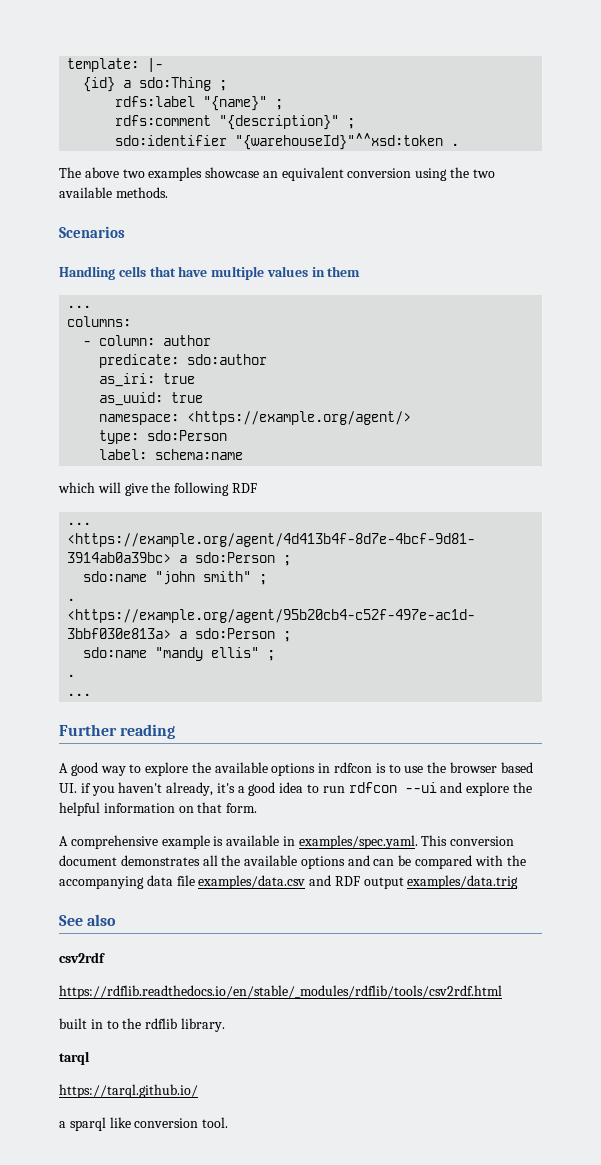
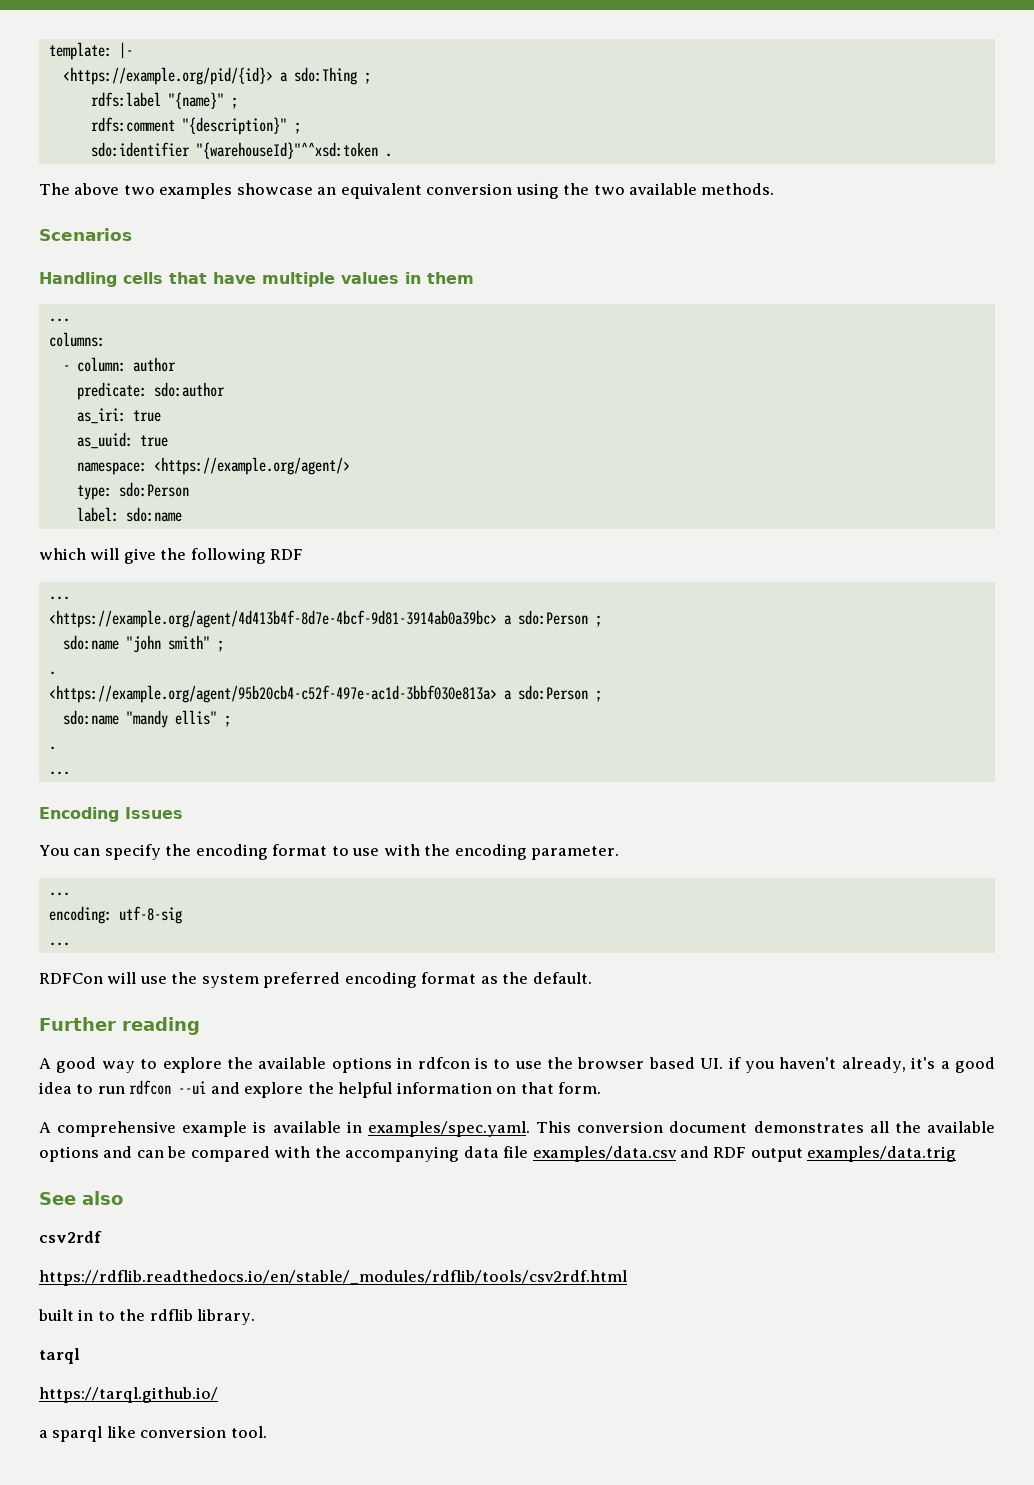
- {id} a sdo:Thing ;
+ <https://example.org/pid/{id}> a sdo:Thing ;
- label: schema:name
+ label: sdo:name
+ Encoding Issues
+ You can specify the encoding format to use with the encoding parameter.
+ ...
+ encoding: utf-8-sig
+ ...
+ RDFCon will use the system preferred encoding format as the default.

